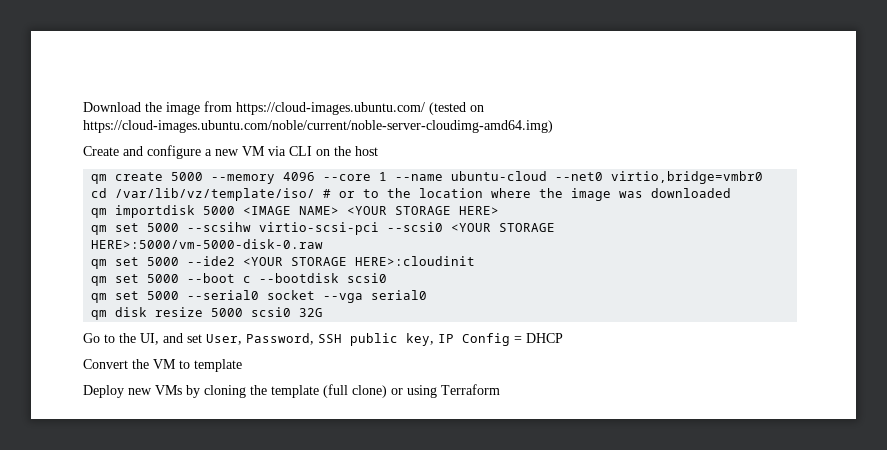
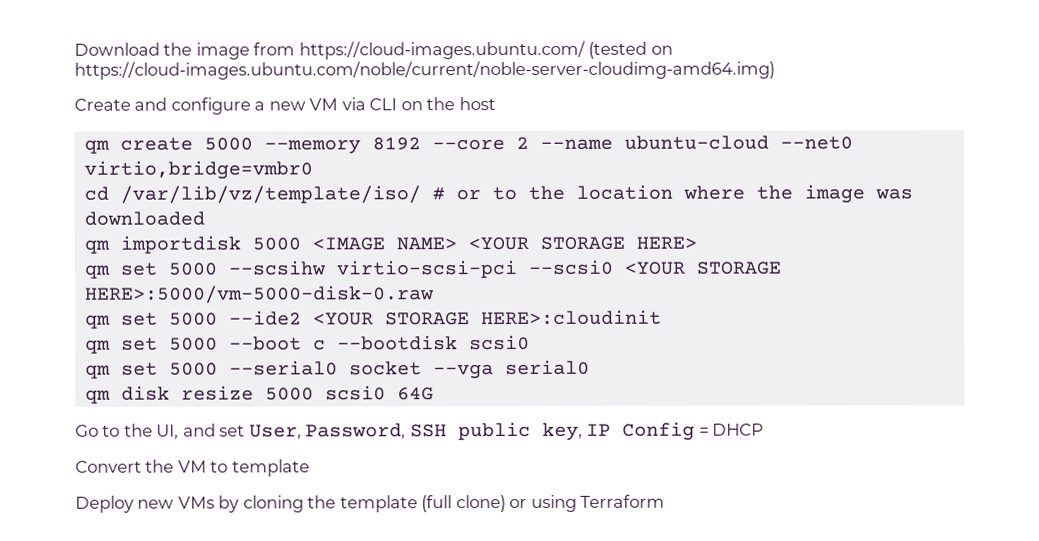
- qm create 5000 --memory 4096 --core 1 --name ubuntu-cloud --net0 virtio,bridge=vmbr0
+ qm create 5000 --memory 8192 --core 2 --name ubuntu-cloud --net0 virtio,bridge=vmbr0
- qm disk resize 5000 scsi0 32G
+ qm disk resize 5000 scsi0 64G

